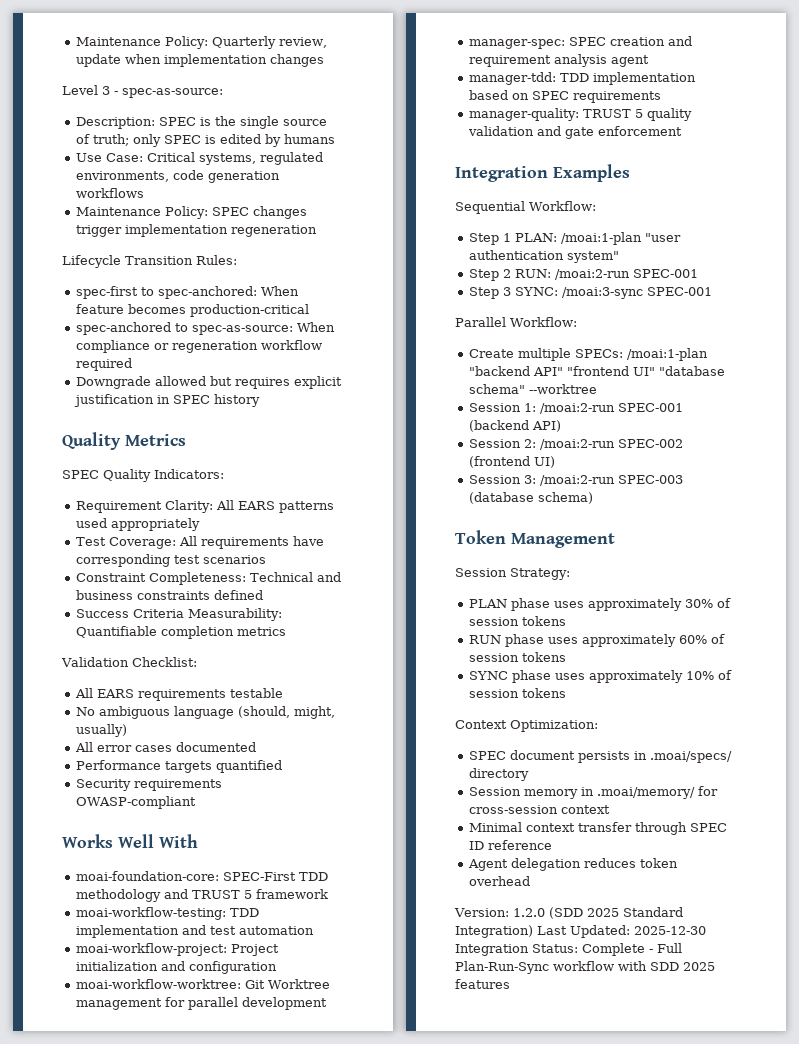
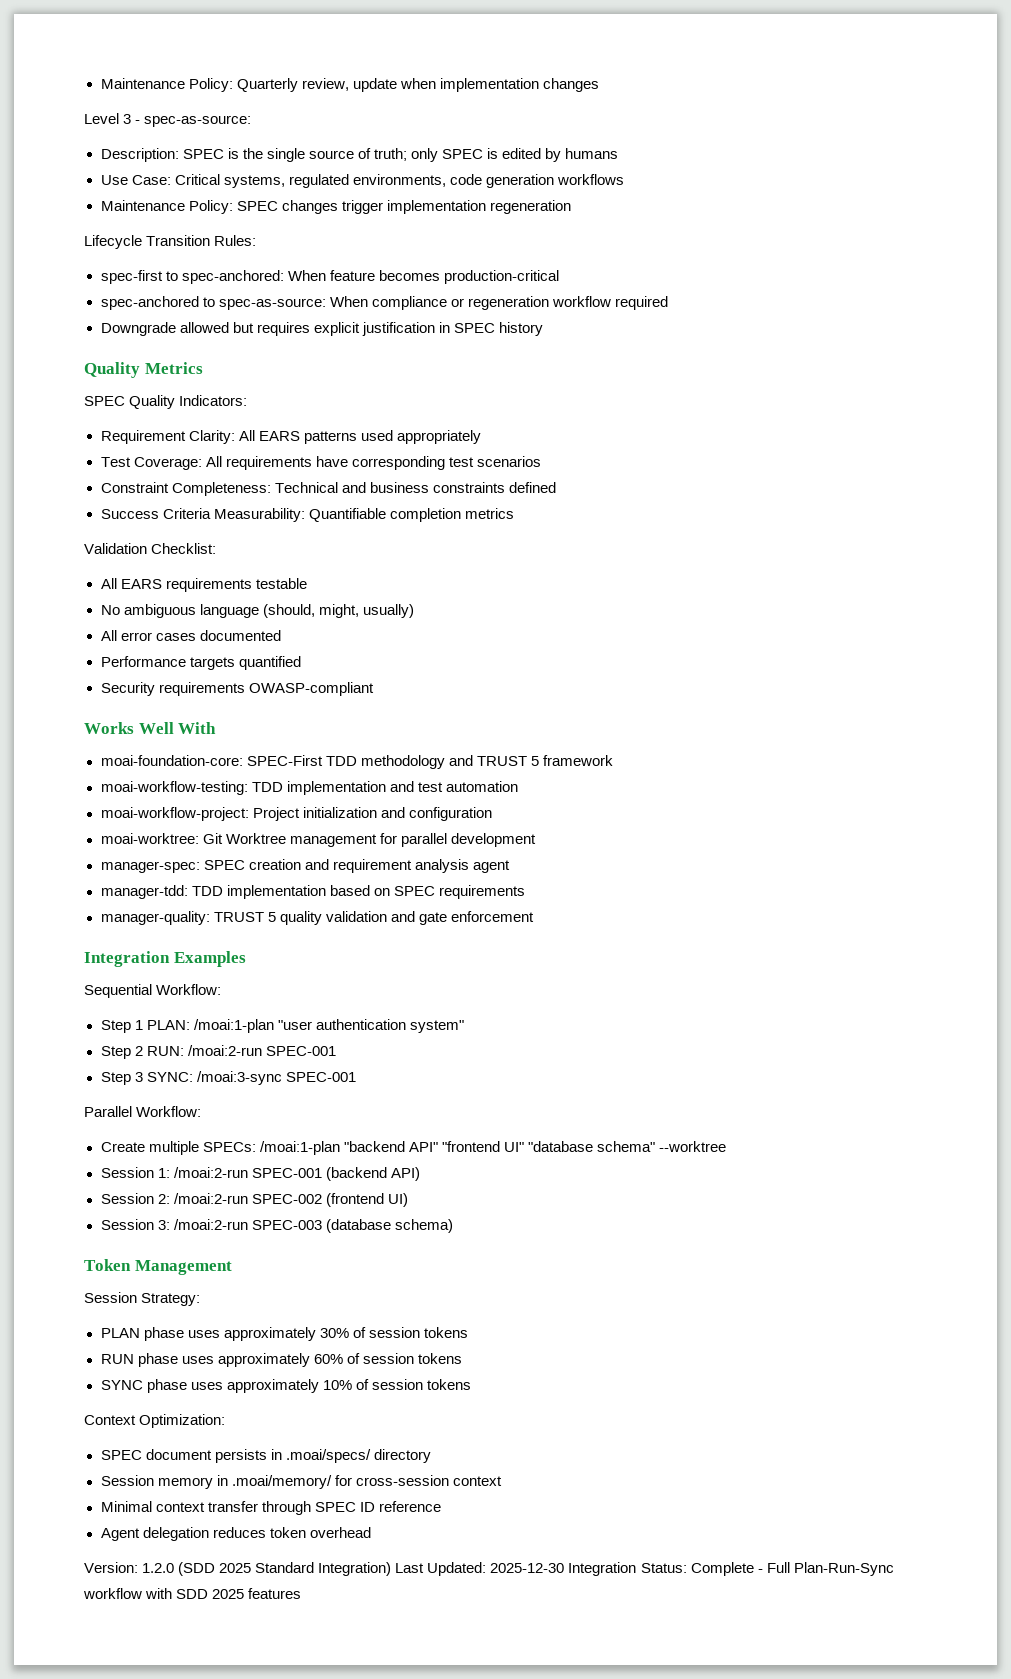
- moai-workflow-worktree: Git Worktree management for parallel development
+ moai-worktree: Git Worktree management for parallel development

